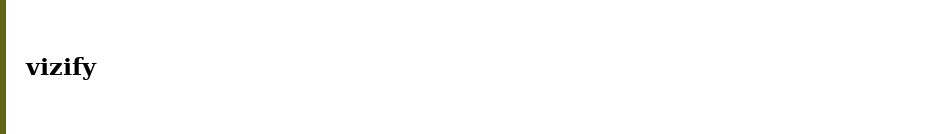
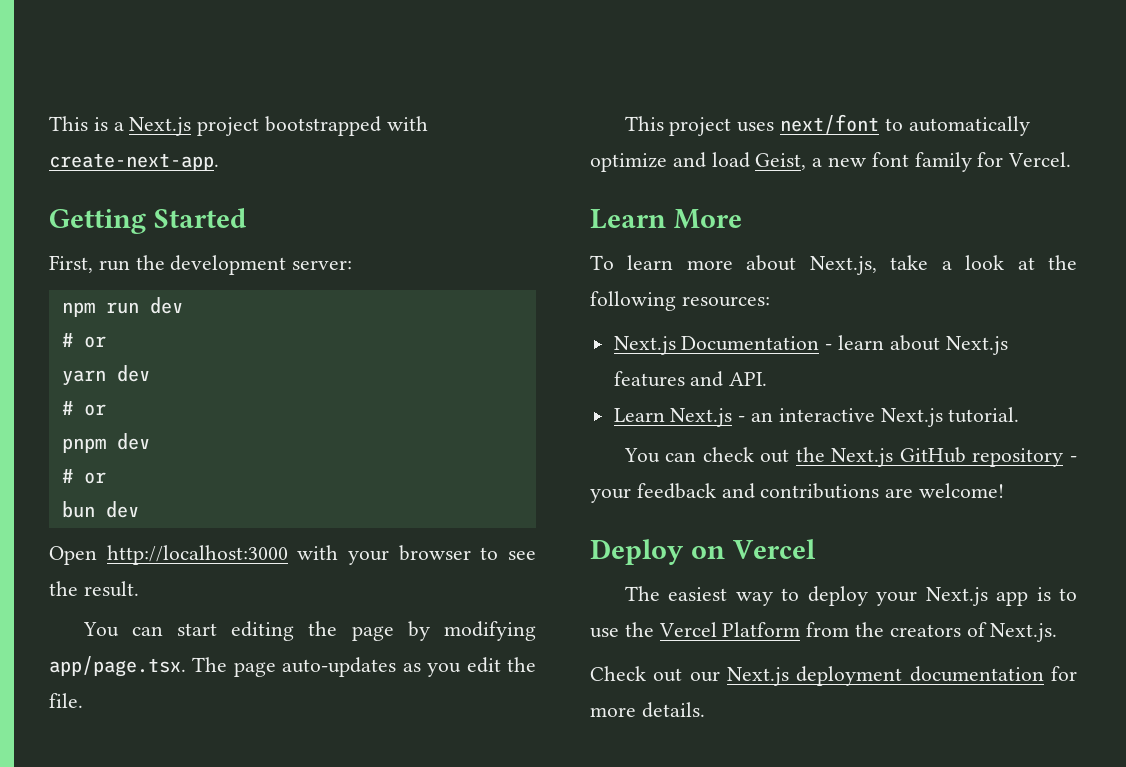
- vizify
+ This is a Next.js project bootstrapped with create-next-app.
+ Getting Started
+ First, run the development server:
+ npm run dev
+ # or
+ yarn dev
+ # or
+ pnpm dev
+ # or
+ bun dev
+ Open http://localhost:3000 with your browser to see the result.
+ You can start editing the page by modifying app/page.tsx. The page auto-updates as you edit the file.
+ This project uses next/font to automatically optimize and load Geist, a new font family for Vercel.
+ Learn More
+ To learn more about Next.js, take a look at the following resources:
+ Next.js Documentation - learn about Next.js features and API.
+ Learn Next.js - an interactive Next.js tutorial.
+ You can check out the Next.js GitHub repository - your feedback and contributions are welcome!
+ Deploy on Vercel
+ The easiest way to deploy your Next.js app is to use the Vercel Platform from the creators of Next.js.
+ Check out our Next.js deployment documentation for more details.

